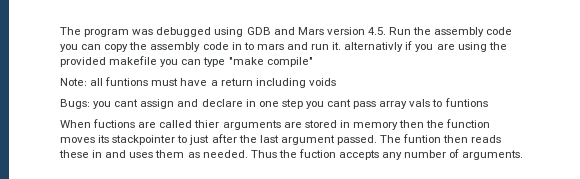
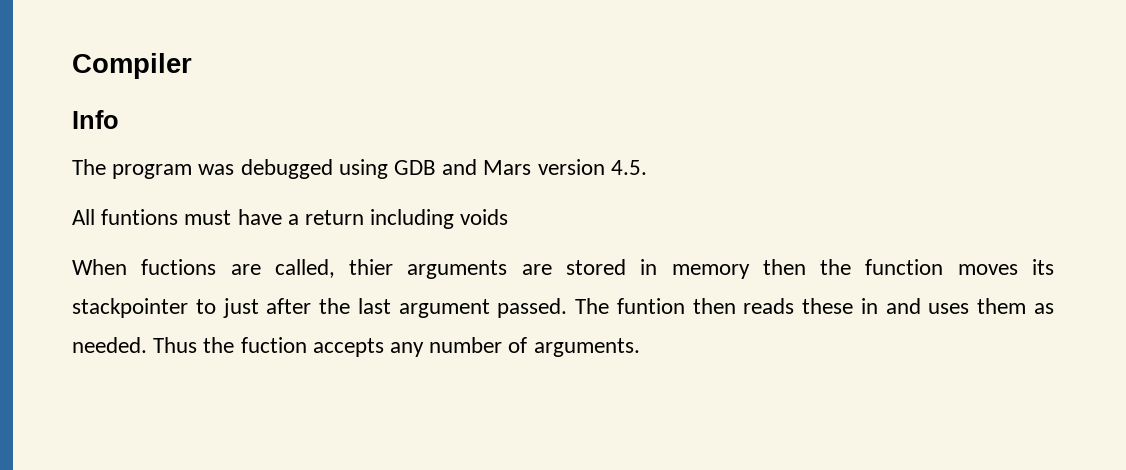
+ Compiler
+ Info
- The program was debugged using GDB and Mars version 4.5. Run the assembly code you can copy the assembly code in to mars and run it. alternativly if you are using the provided makefile you can type "make compile"
- Note: all funtions must have a return including voids
+ The program was debugged using GDB and Mars version 4.5.
+ All funtions must have a return including voids
- Bugs: you cant assign and declare in one step you cant pass array vals to funtions
- When fuctions are called thier arguments are stored in memory then the function moves its stackpointer to just after the last argument passed.
+ When fuctions are called, thier arguments are stored in memory then the function moves its stackpointer to just after the last argument passed.

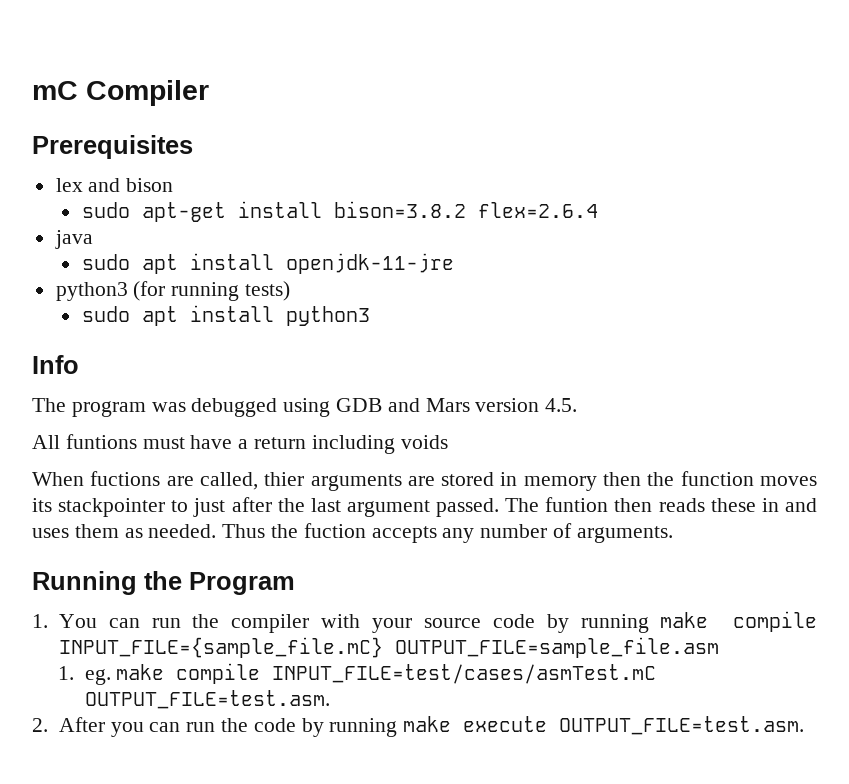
- Compiler
+ mC Compiler
+ Prerequisites
+ lex and bison
+ sudo apt-get install bison=3.8.2 flex=2.6.4
+ java
+ sudo apt install openjdk-11-jre
+ python3 (for running tests)
+ sudo apt install python3
+ Running the Program
+ 1. You can run the compiler with your source code by running make compile INPUT_FILE={sample_file.mC} OUTPUT_FILE=sample_file.asm
+ 1. eg. make compile INPUT_FILE=test/cases/asmTest.mC OUTPUT_FILE=test.asm.
+ 2. After you can run the code by running make execute OUTPUT_FILE=test.asm.

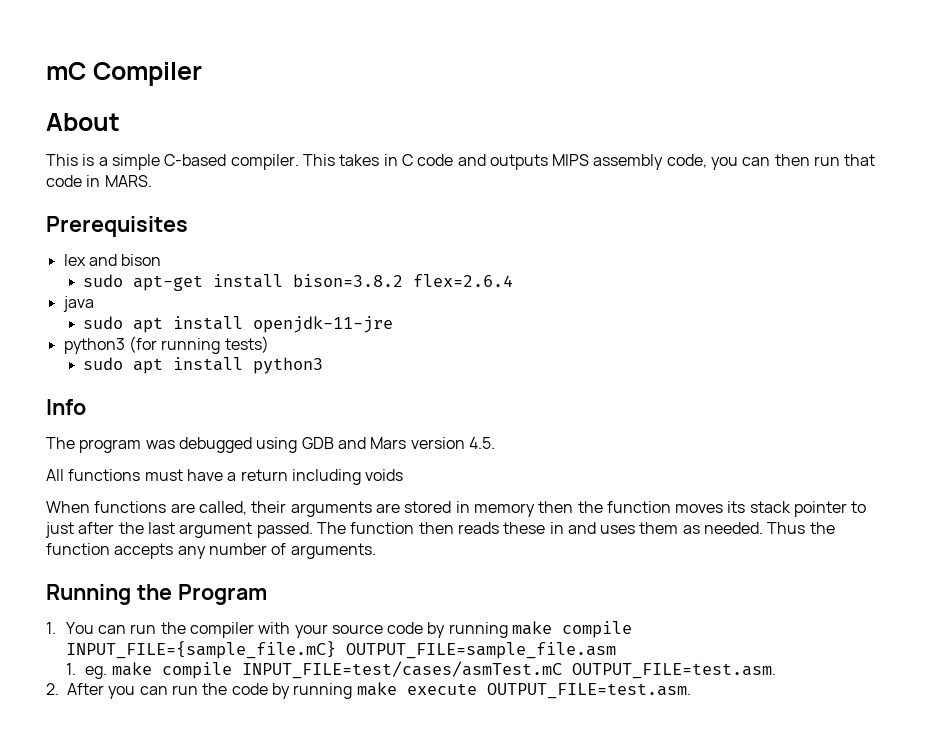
+ About
+ This is a simple C-based compiler. This takes in C code and outputs MIPS assembly code, you can then run that code in MARS.
- All funtions must have a return including voids
+ All functions must have a return including voids
- When fuctions are called, thier arguments are stored in memory then the function moves its stackpointer to just after the last argument passed.
+ When functions are called, their arguments are stored in memory then the function moves its stack pointer to just after the last argument passed.
- The funtion then reads these in and uses them as needed.
+ The function then reads these in and uses them as needed.
- Thus the fuction accepts any number of arguments.
+ Thus the function accepts any number of arguments.

